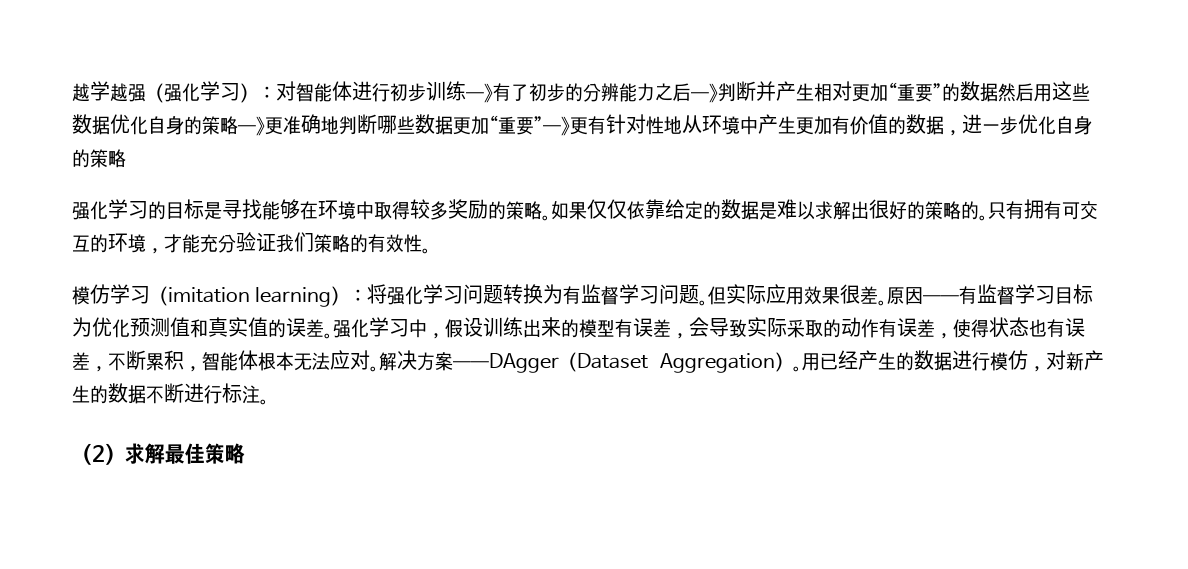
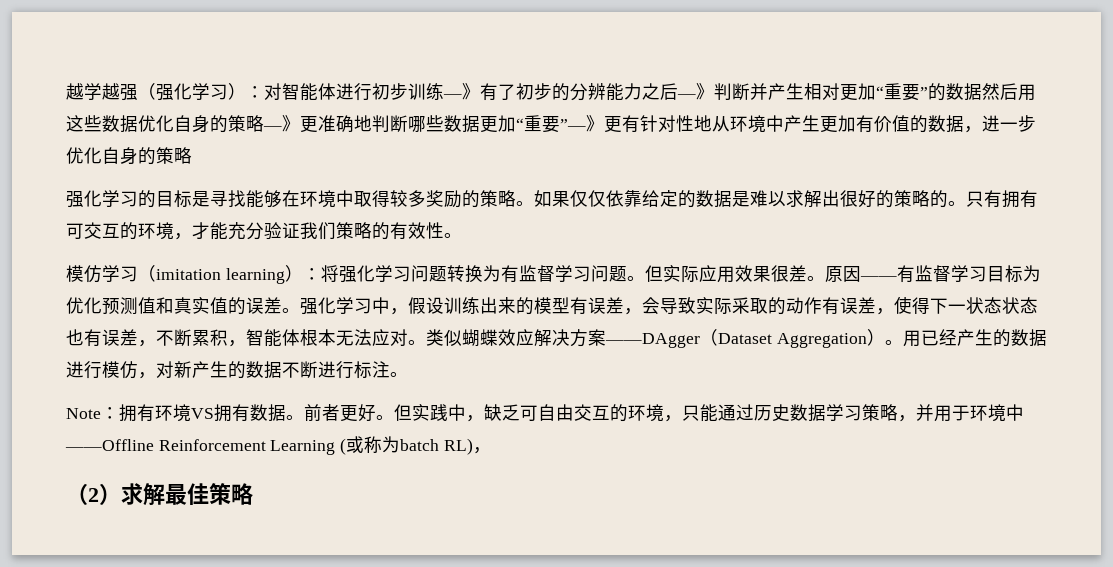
- 强化学习中，假设训练出来的模型有误差，会导致实际采取的动作有误差，使得状态也有误差，不断累积，智能体根本无法应对。
+ 强化学习中，假设训练出来的模型有误差，会导致实际采取的动作有误差，使得下一状态状态也有误差，不断累积，智能体根本无法应对。
- 解决方案——DAgger（Dataset Aggregation）。
+ 类似蝴蝶效应解决方案——DAgger（Dataset Aggregation）。
+ Note：拥有环境VS拥有数据。前者更好。但实践中，缺乏可自由交互的环境，只能通过历史数据学习策略，并用于环境中——Offline Reinforcement Learning (或称为batch RL)，

